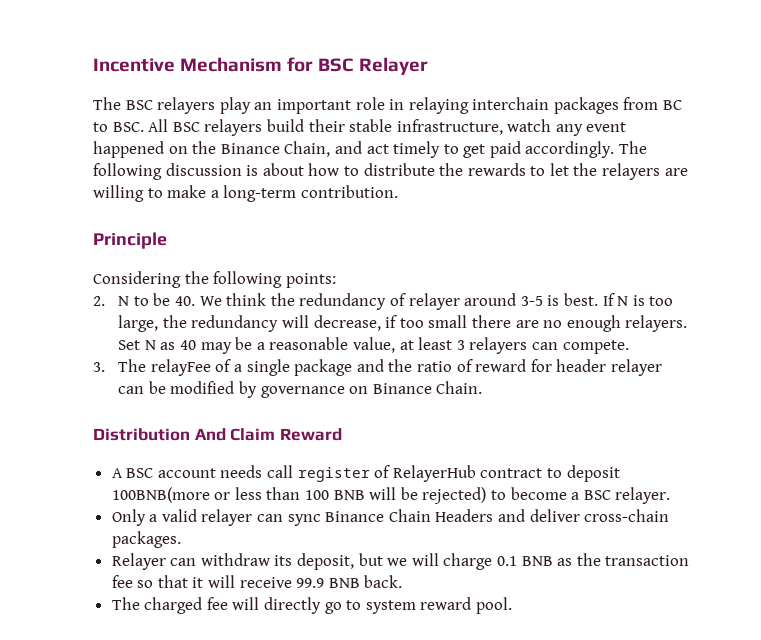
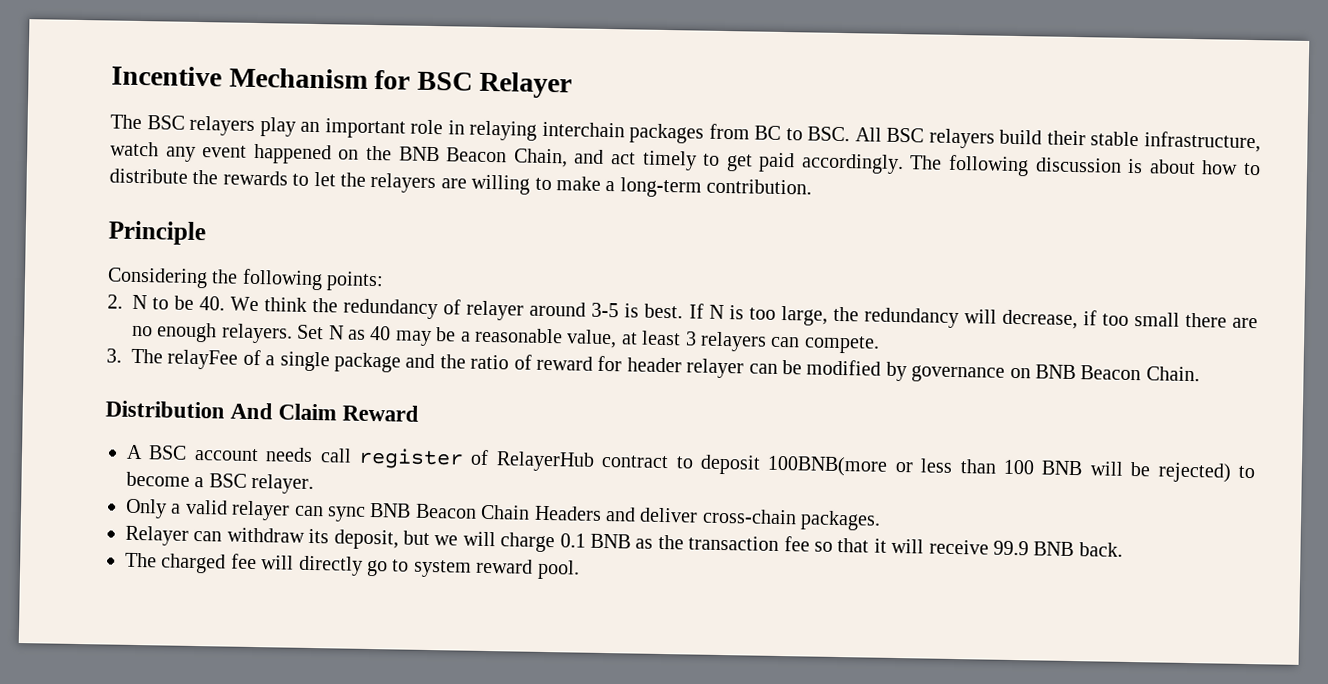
- The BSC relayers play an important role in relaying interchain packages from BC to BSC. All BSC relayers build their stable infrastructure, watch any event happened on the Binance Chain, and act timely to get paid accordingly.
+ The BSC relayers play an important role in relaying interchain packages from BC to BSC. All BSC relayers build their stable infrastructure, watch any event happened on the BNB Beacon Chain, and act timely to get paid accordingly.
- 3. The relayFee of a single package and the ratio of reward for header relayer can be modified by governance on Binance Chain.
+ 3. The relayFee of a single package and the ratio of reward for header relayer can be modified by governance on BNB Beacon Chain.
- Only a valid relayer can sync Binance Chain Headers and deliver cross-chain packages.
+ Only a valid relayer can sync BNB Beacon Chain Headers and deliver cross-chain packages.

